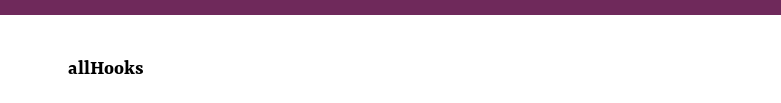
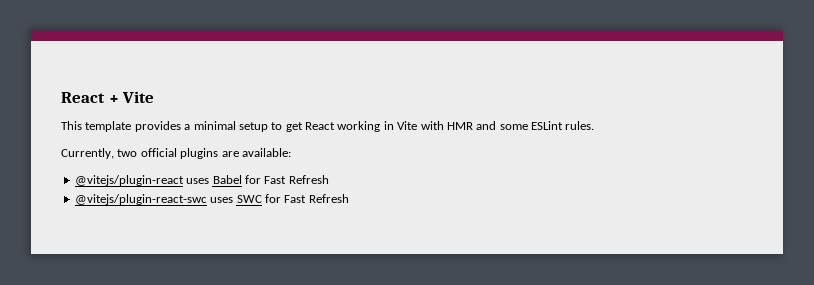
- allHooks
+ React + Vite
+ This template provides a minimal setup to get React working in Vite with HMR and some ESLint rules.
+ Currently, two official plugins are available:
+ @vitejs/plugin-react uses Babel for Fast Refresh
+ @vitejs/plugin-react-swc uses SWC for Fast Refresh

